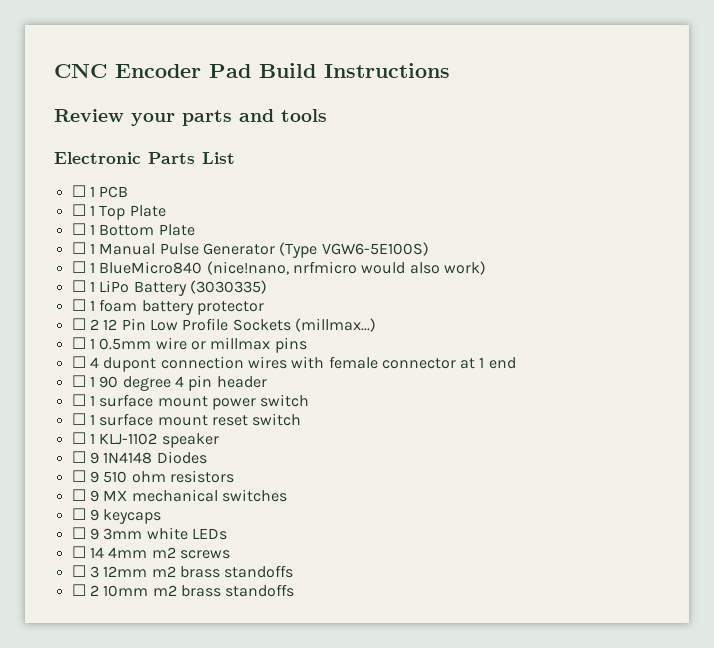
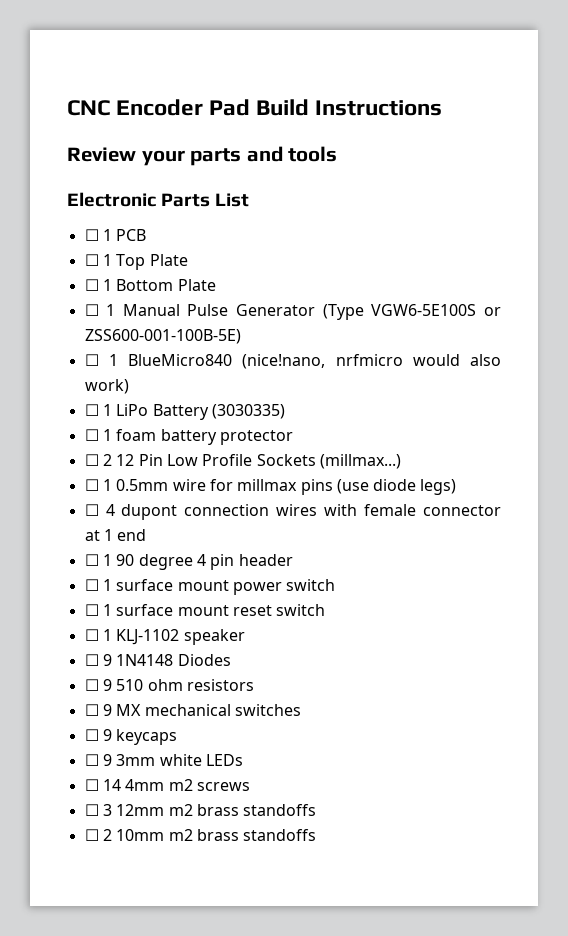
- ☐ 1 Manual Pulse Generator (Type VGW6-5E100S)
+ ☐ 1 Manual Pulse Generator (Type VGW6-5E100S or ZSS600-001-100B-5E)
- ☐ 1 0.5mm wire or millmax pins
+ ☐ 1 0.5mm wire for millmax pins (use diode legs)

